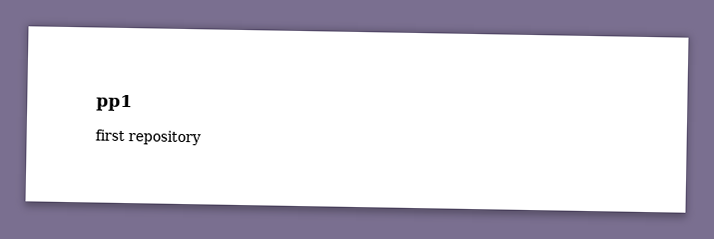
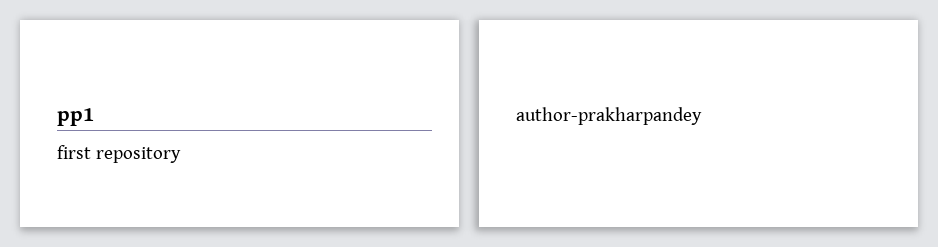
+ author-prakharpandey

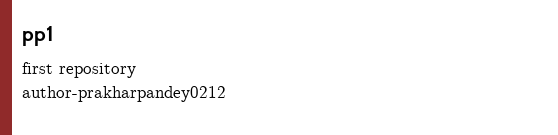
- author-prakharpandey
+ author-prakharpandey0212

